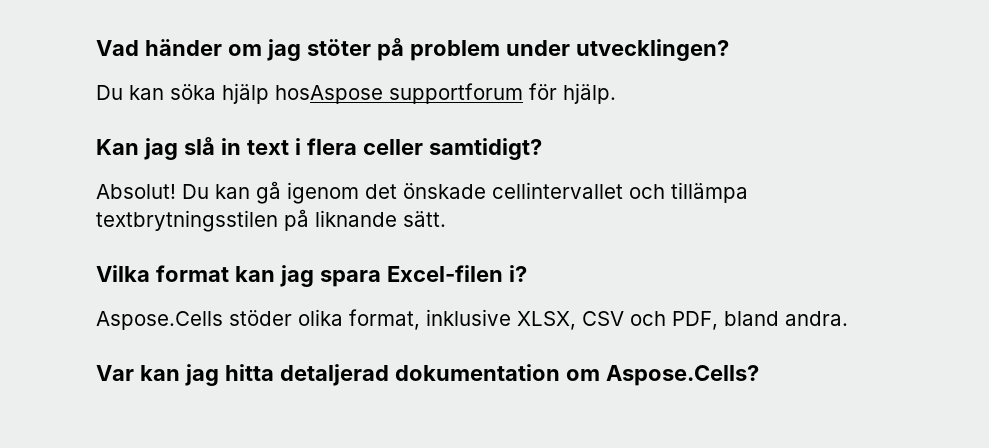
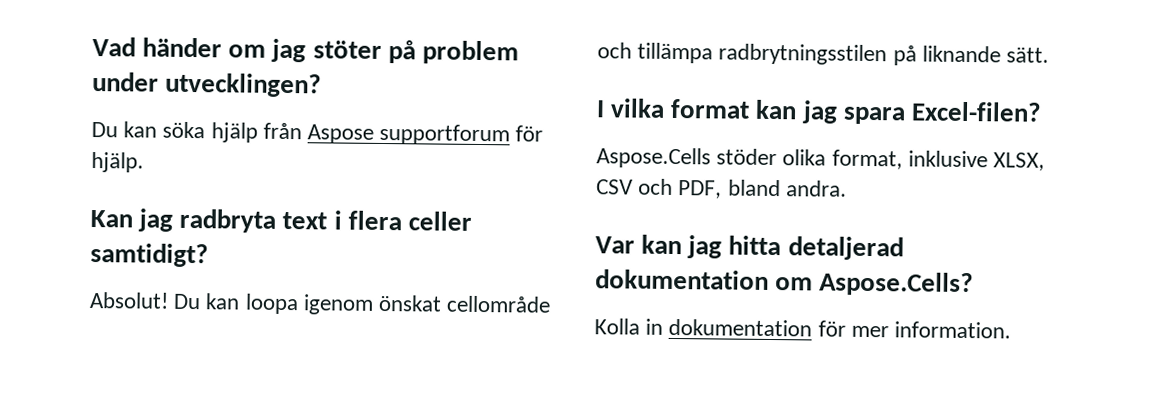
- Du kan söka hjälp hosAspose supportforum för hjälp.
+ Du kan söka hjälp från Aspose supportforum för hjälp.
- Kan jag slå in text i flera celler samtidigt?
+ Kan jag radbryta text i flera celler samtidigt?
- Du kan gå igenom det önskade cellintervallet och tillämpa textbrytningsstilen på liknande sätt.
+ Du kan loopa igenom önskat cellområde och tillämpa radbrytningsstilen på liknande sätt.
- Vilka format kan jag spara Excel-filen i?
+ I vilka format kan jag spara Excel-filen?
+ Kolla in dokumentation för mer information.

